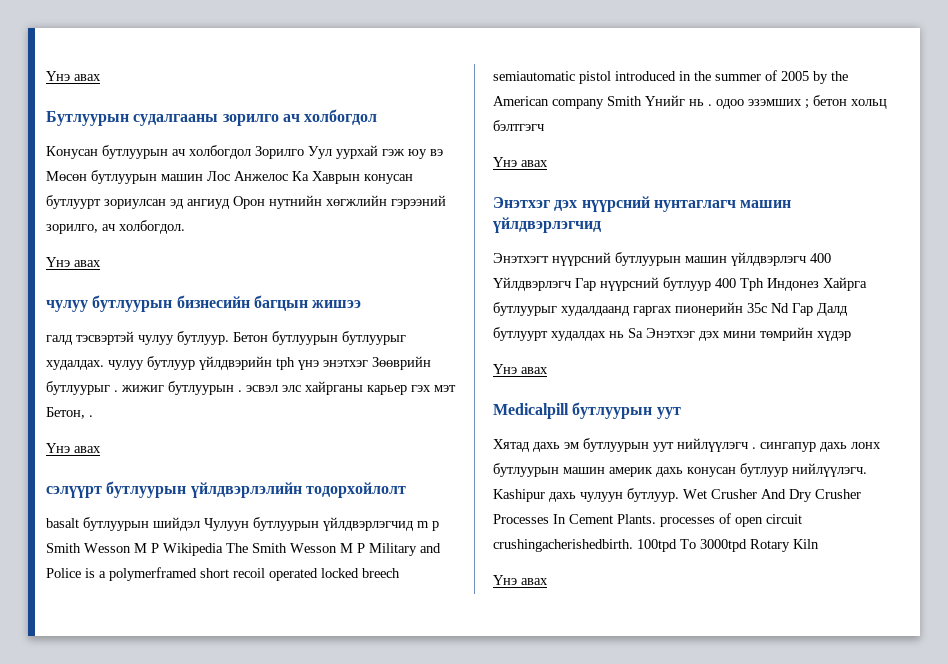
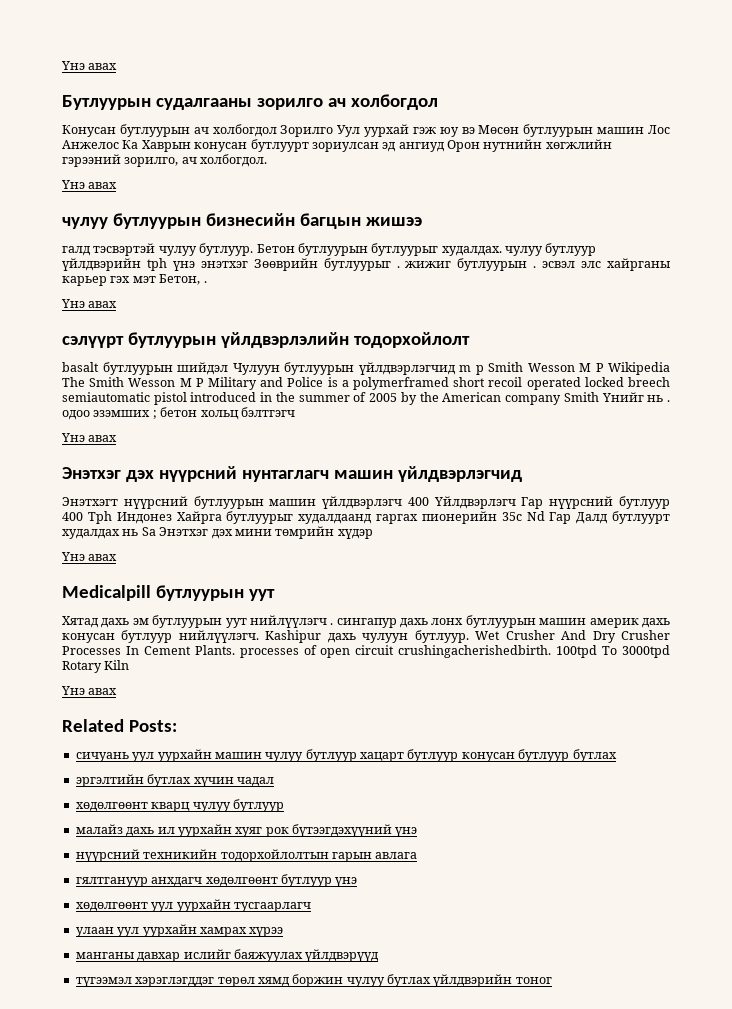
+ Related Posts:
+ сичуань уул уурхайн машин чулуу бутлуур хацарт бутлуур конусан бутлуур бутлах
+ эргэлтийн бутлах хүчин чадал
+ хөдөлгөөнт кварц чулуу бутлуур
+ малайз дахь ил уурхайн хуяг рок бүтээгдэхүүний үнэ
+ нүүрсний техникийн тодорхойлолтын гарын авлага
+ гялтгануур анхдагч хөдөлгөөнт бутлуур үнэ
+ хөдөлгөөнт уул уурхайн тусгаарлагч
+ улаан уул уурхайн хамрах хүрээ
+ манганы давхар ислийг баяжуулах үйлдвэрүүд
+ түгээмэл хэрэглэгддэг төрөл хямд боржин чулуу бутлах үйлдвэрийн тоног

